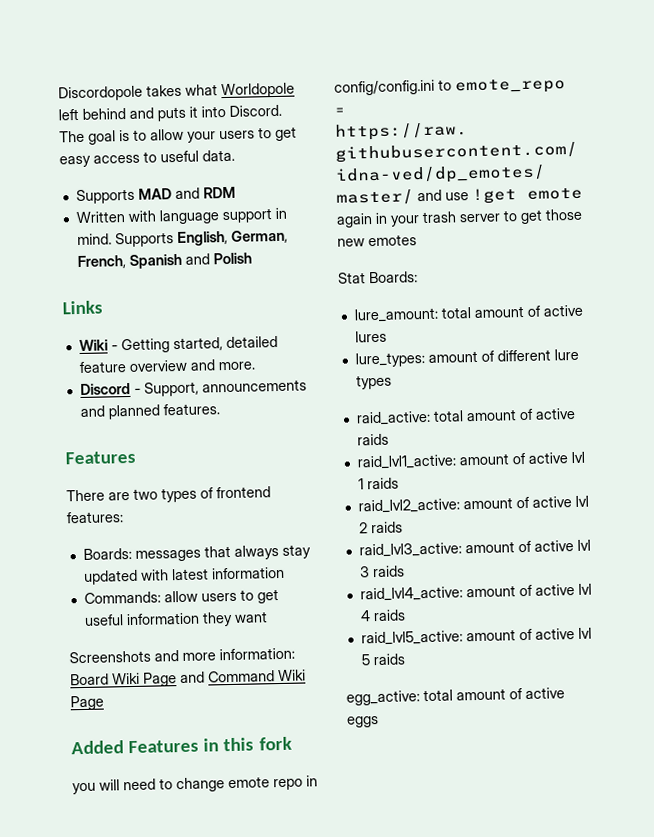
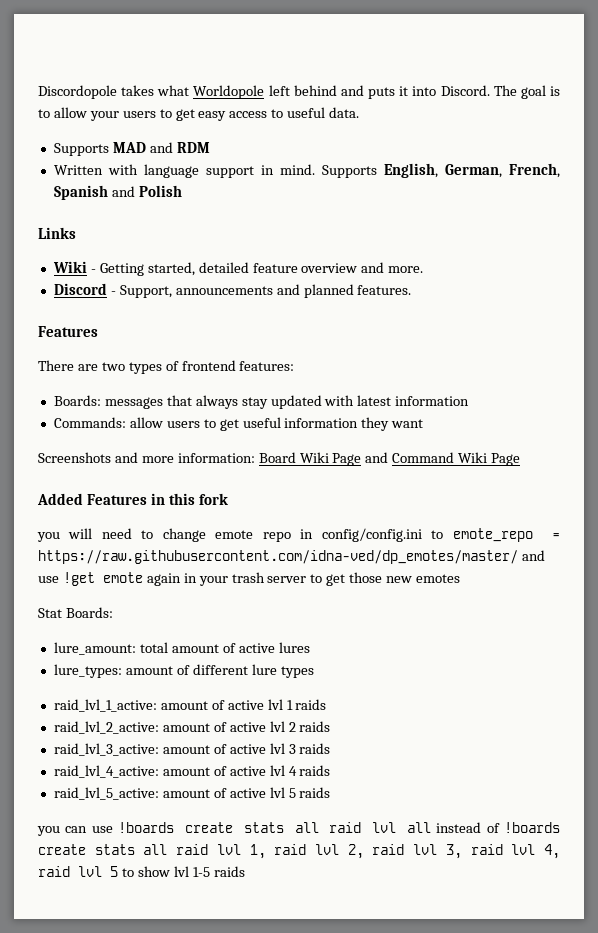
- raid_active: total amount of active raids
- raid_lvl1_active: amount of active lvl 1 raids
+ raid_lvl_1_active: amount of active lvl 1 raids
- raid_lvl2_active: amount of active lvl 2 raids
+ raid_lvl_2_active: amount of active lvl 2 raids
- raid_lvl3_active: amount of active lvl 3 raids
+ raid_lvl_3_active: amount of active lvl 3 raids
- raid_lvl4_active: amount of active lvl 4 raids
+ raid_lvl_4_active: amount of active lvl 4 raids
- raid_lvl5_active: amount of active lvl 5 raids
+ raid_lvl_5_active: amount of active lvl 5 raids
- egg_active: total amount of active eggs
+ you can use !boards create stats all raid lvl all instead of !boards create stats all raid lvl 1, raid lvl 2, raid lvl 3, raid lvl 4, raid lvl 5 to show lvl 1-5 raids

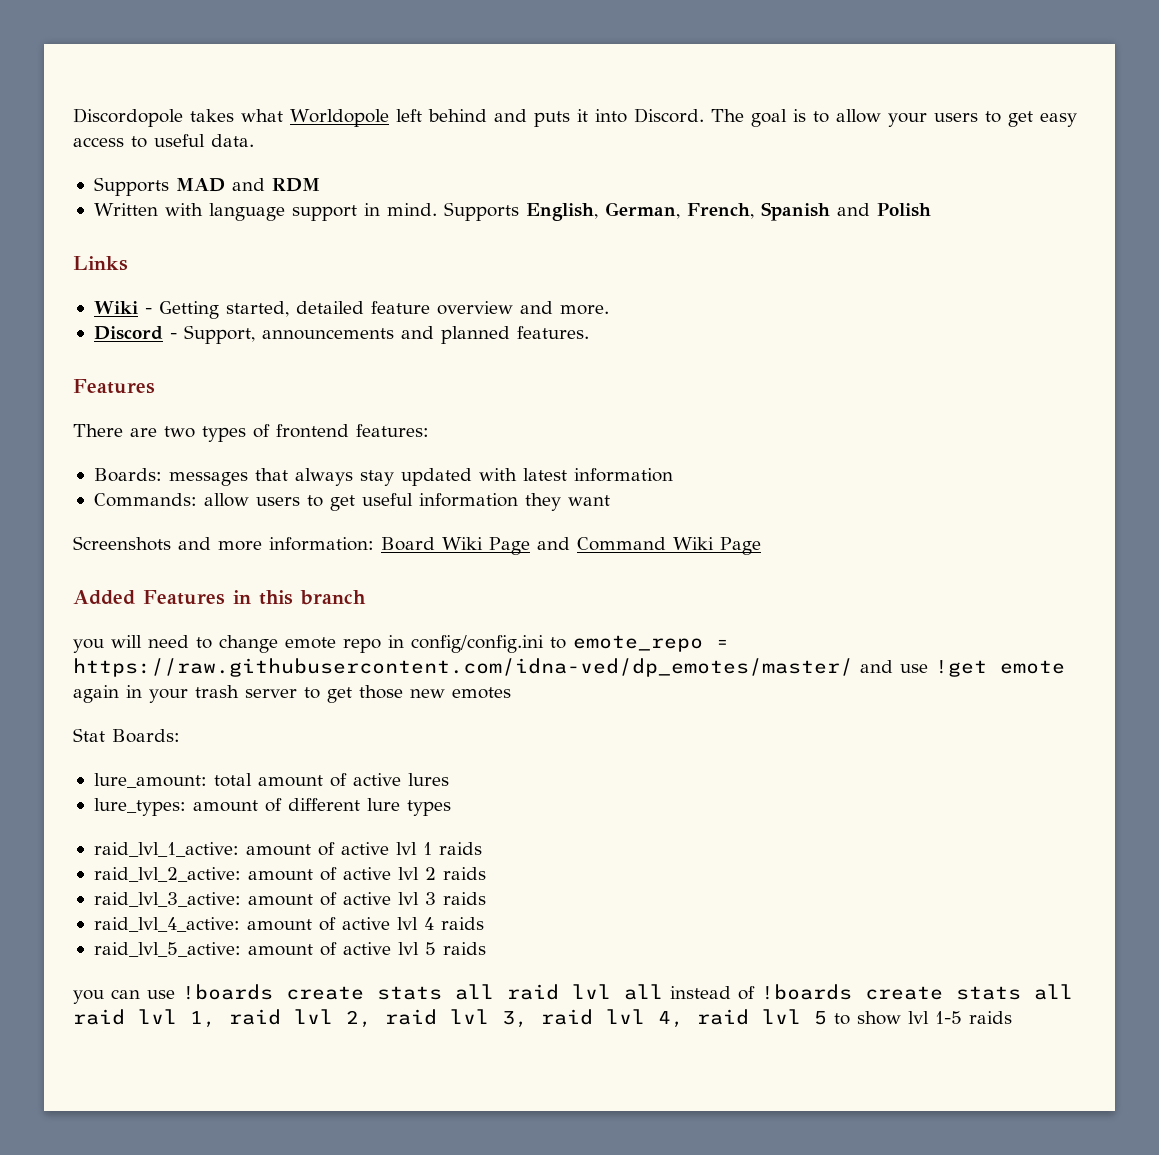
- Added Features in this fork
+ Added Features in this branch

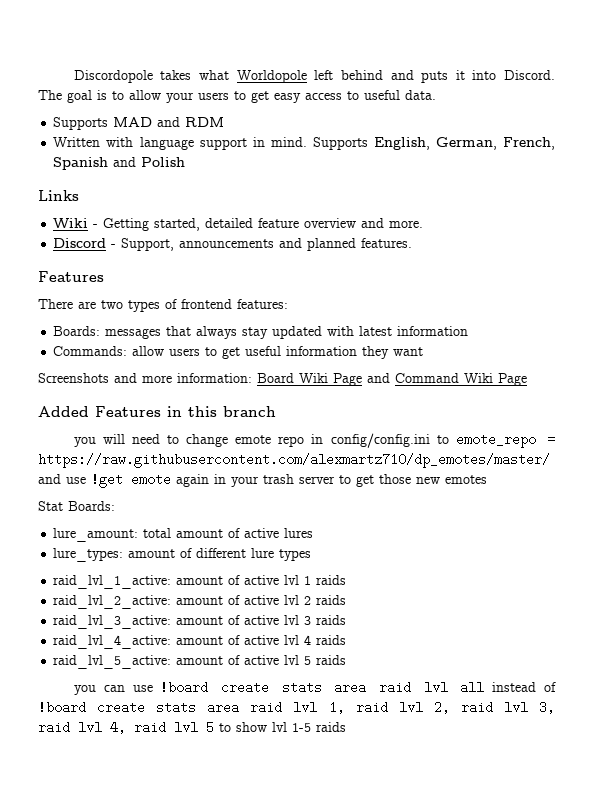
- you will need to change emote repo in config/config.ini to emote_repo = https://raw.githubusercontent.com/idna-ved/dp_emotes/master/ and use !get emote again in your trash server to get those new emotes
+ you will need to change emote repo in config/config.ini to emote_repo = https://raw.githubusercontent.com/alexmartz710/dp_emotes/master/ and use !get emote again in your trash server to get those new emotes
- you can use !boards create stats all raid lvl all instead of !boards create stats all raid lvl 1, raid lvl 2, raid lvl 3, raid lvl 4, raid lvl 5 to show lvl 1-5 raids
+ you can use !board create stats area raid lvl all instead of !board create stats area raid lvl 1, raid lvl 2, raid lvl 3, raid lvl 4, raid lvl 5 to show lvl 1-5 raids

